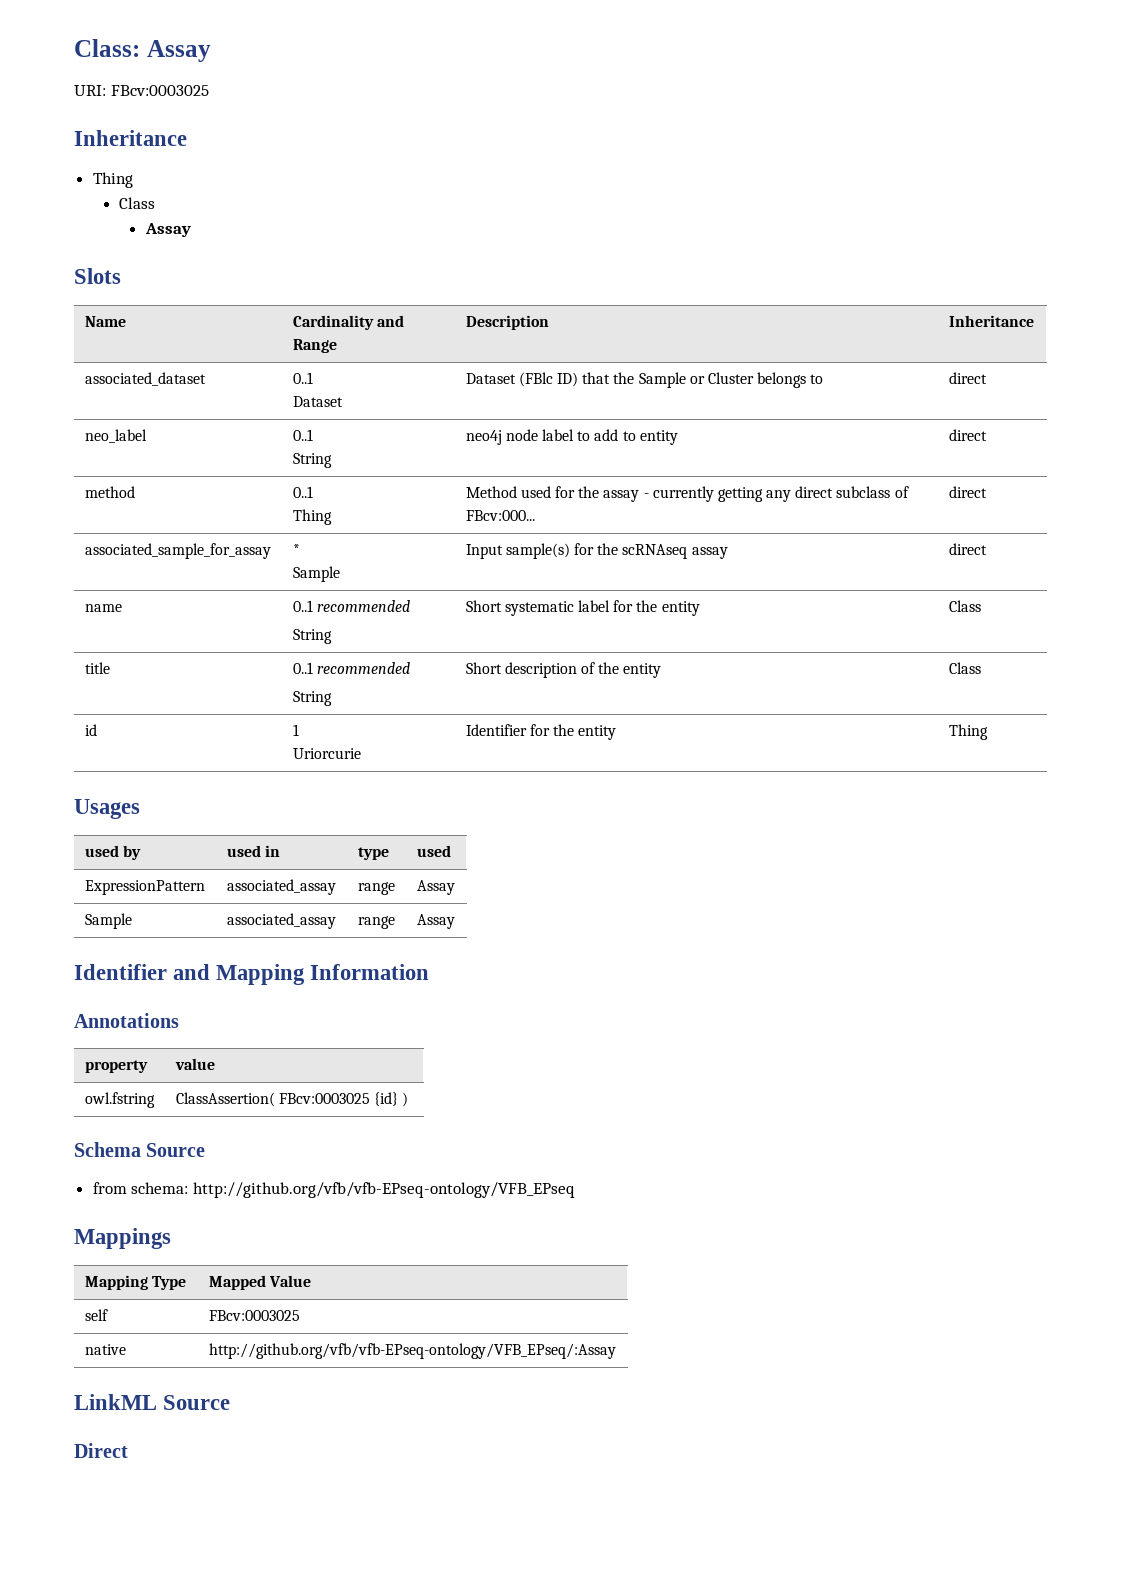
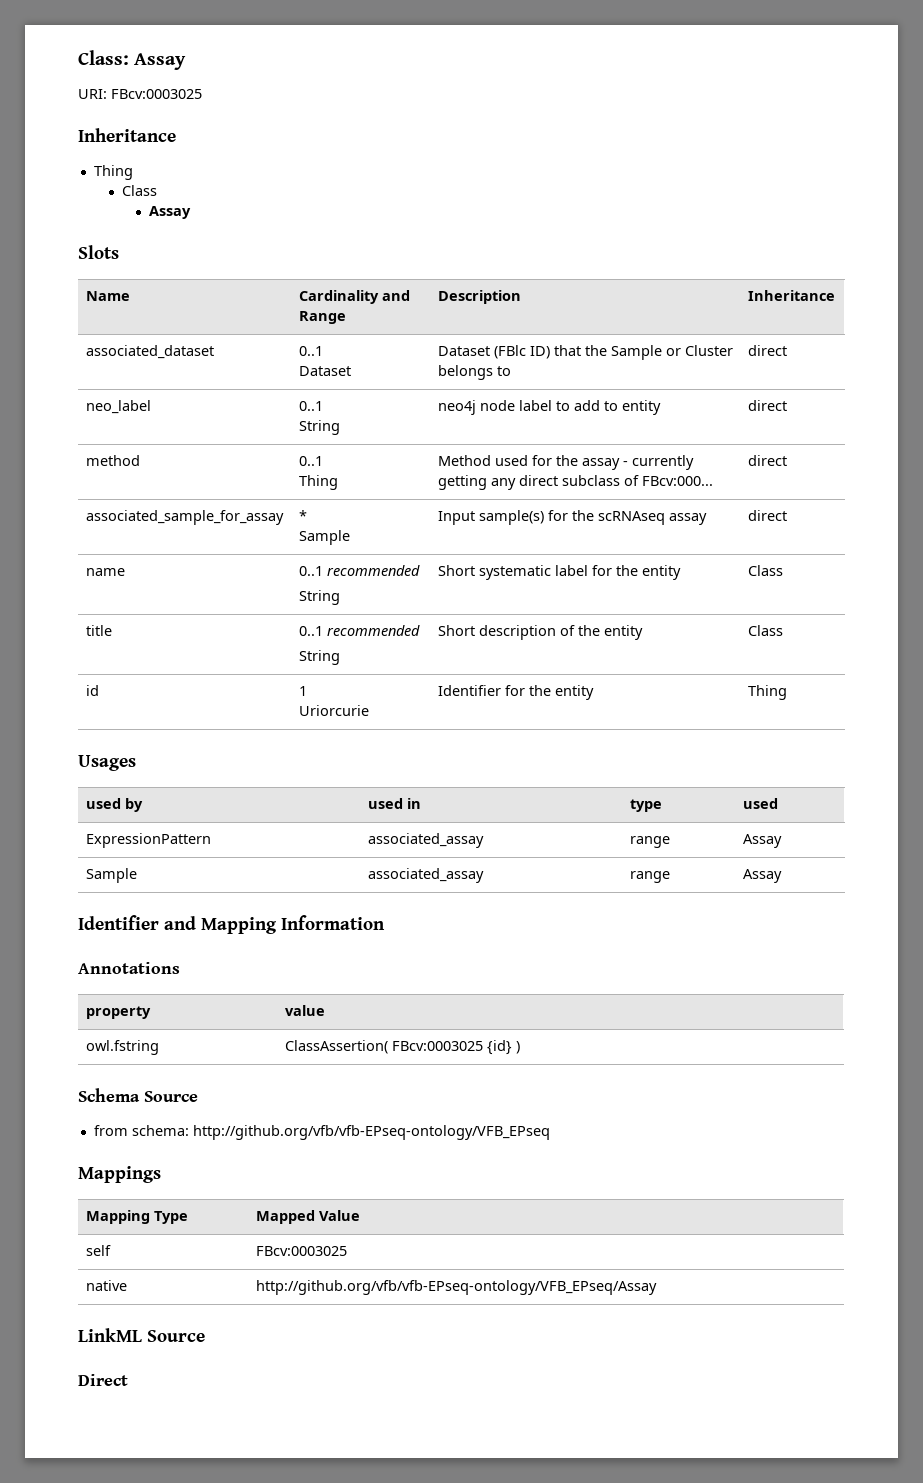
- native | http://github.org/vfb/vfb-EPseq-ontology/VFB_EPseq/:Assay
+ native | http://github.org/vfb/vfb-EPseq-ontology/VFB_EPseq/Assay

